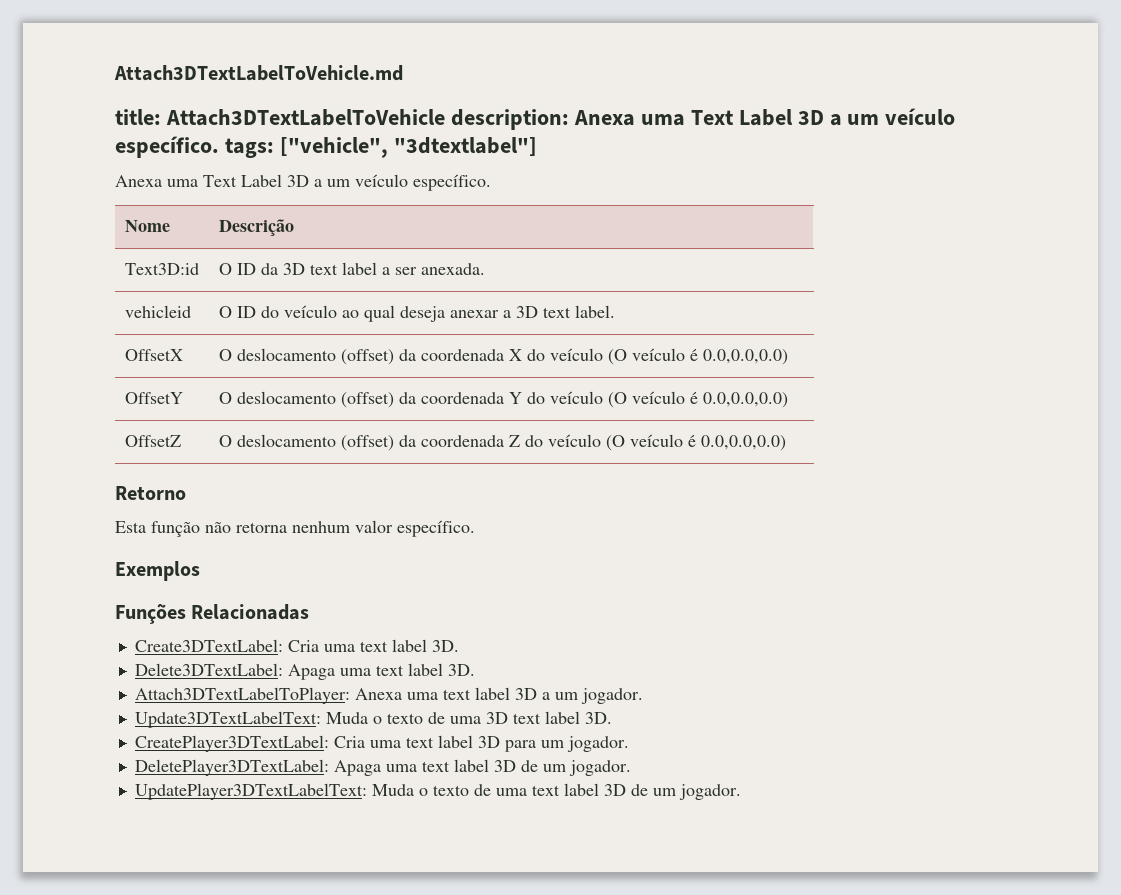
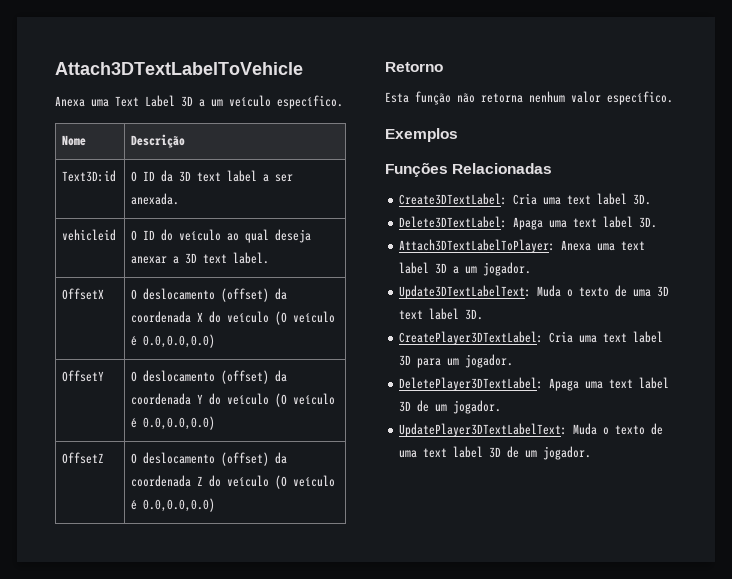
- Attach3DTextLabelToVehicle.md
- title: Attach3DTextLabelToVehicle description: Anexa uma Text Label 3D a um veículo específico. tags: ["vehicle", "3dtextlabel"]
+ Attach3DTextLabelToVehicle

